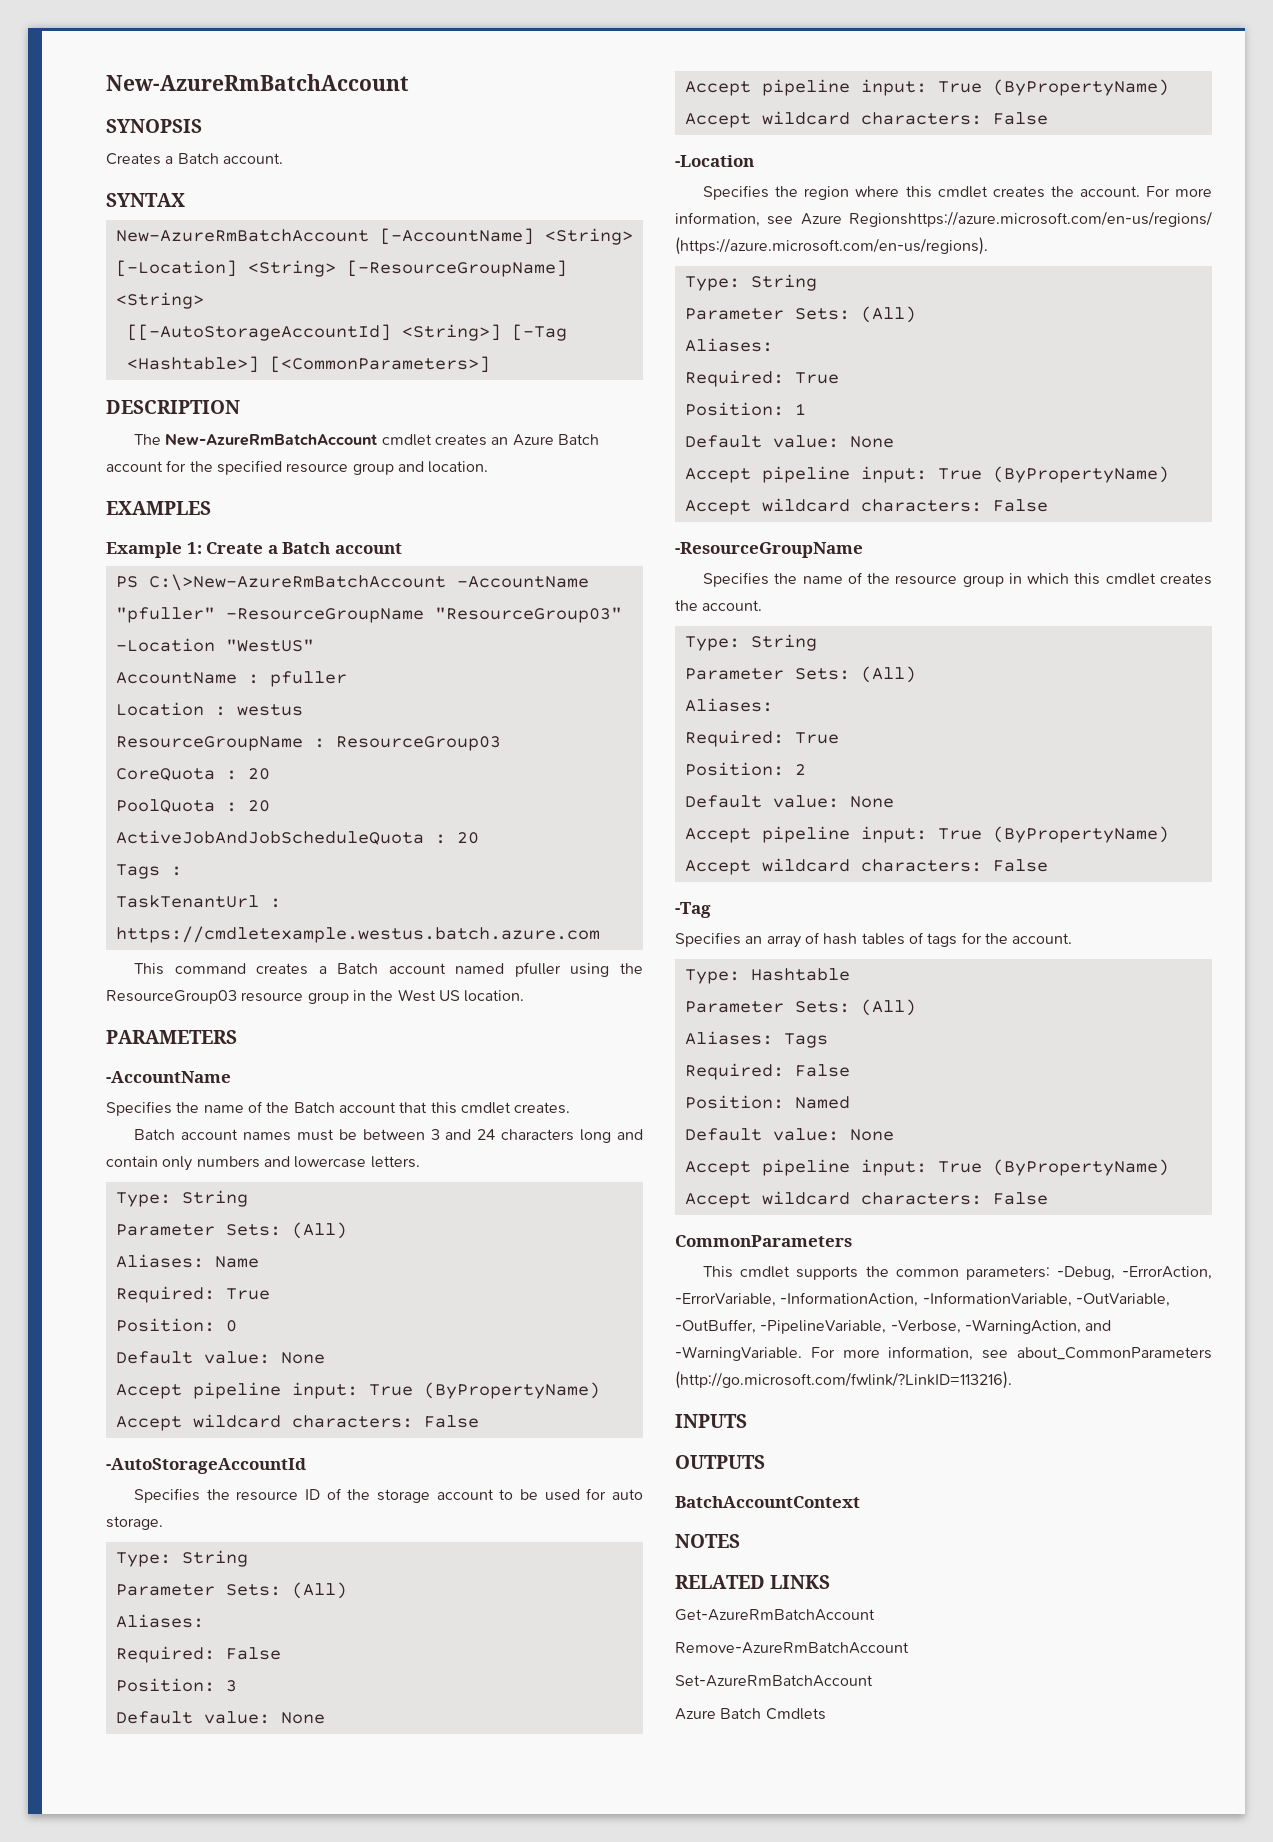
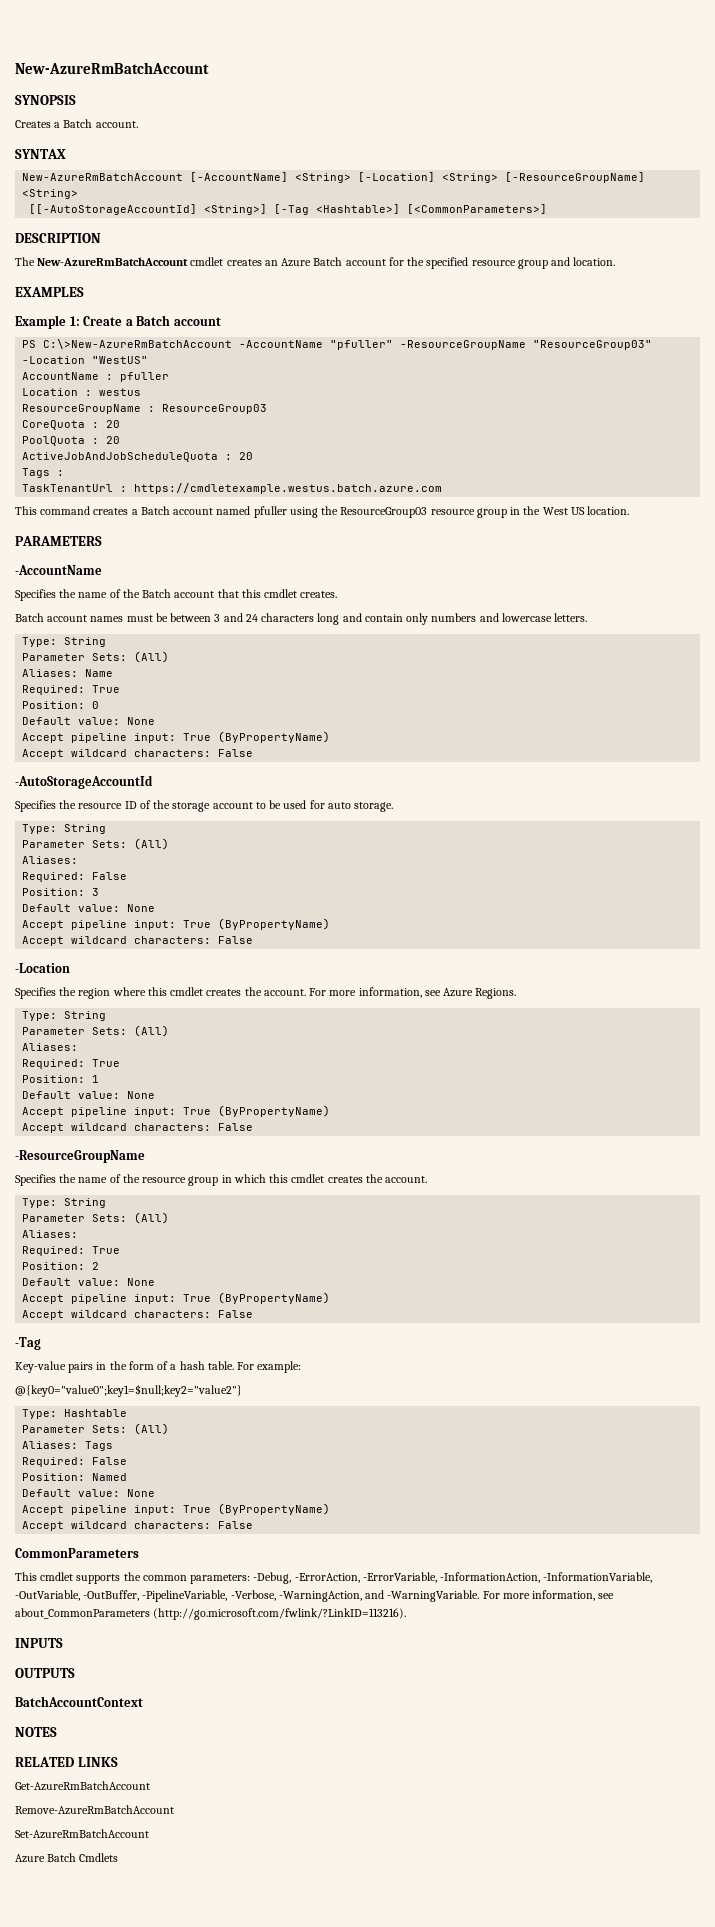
- For more information, see Azure Regionshttps://azure.microsoft.com/en-us/regions/ (https://azure.microsoft.com/en-us/regions).
+ For more information, see Azure Regions.
- Specifies an array of hash tables of tags for the account.
+ Key-value pairs in the form of a hash table. For example:
+ @{key0="value0";key1=$null;key2="value2"}

